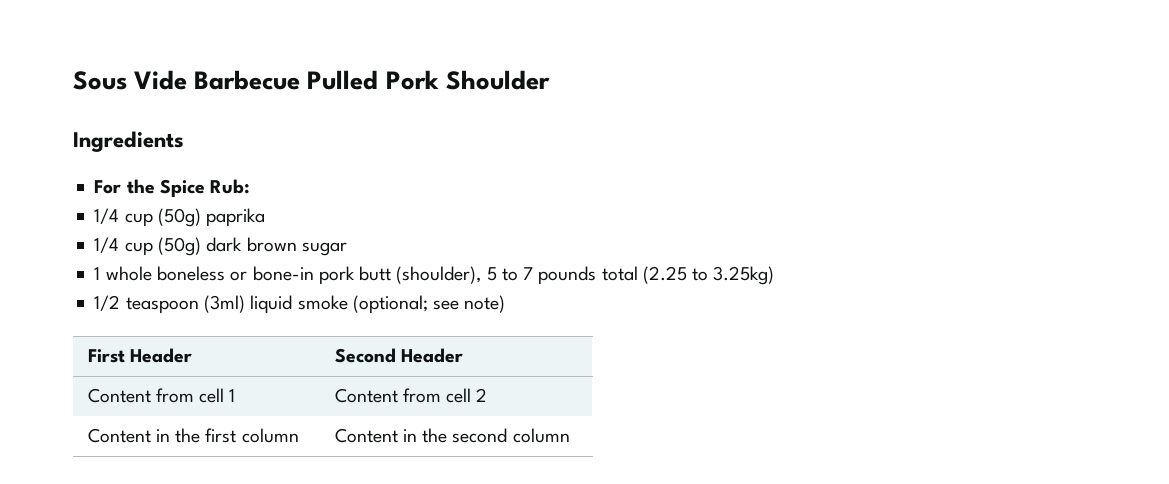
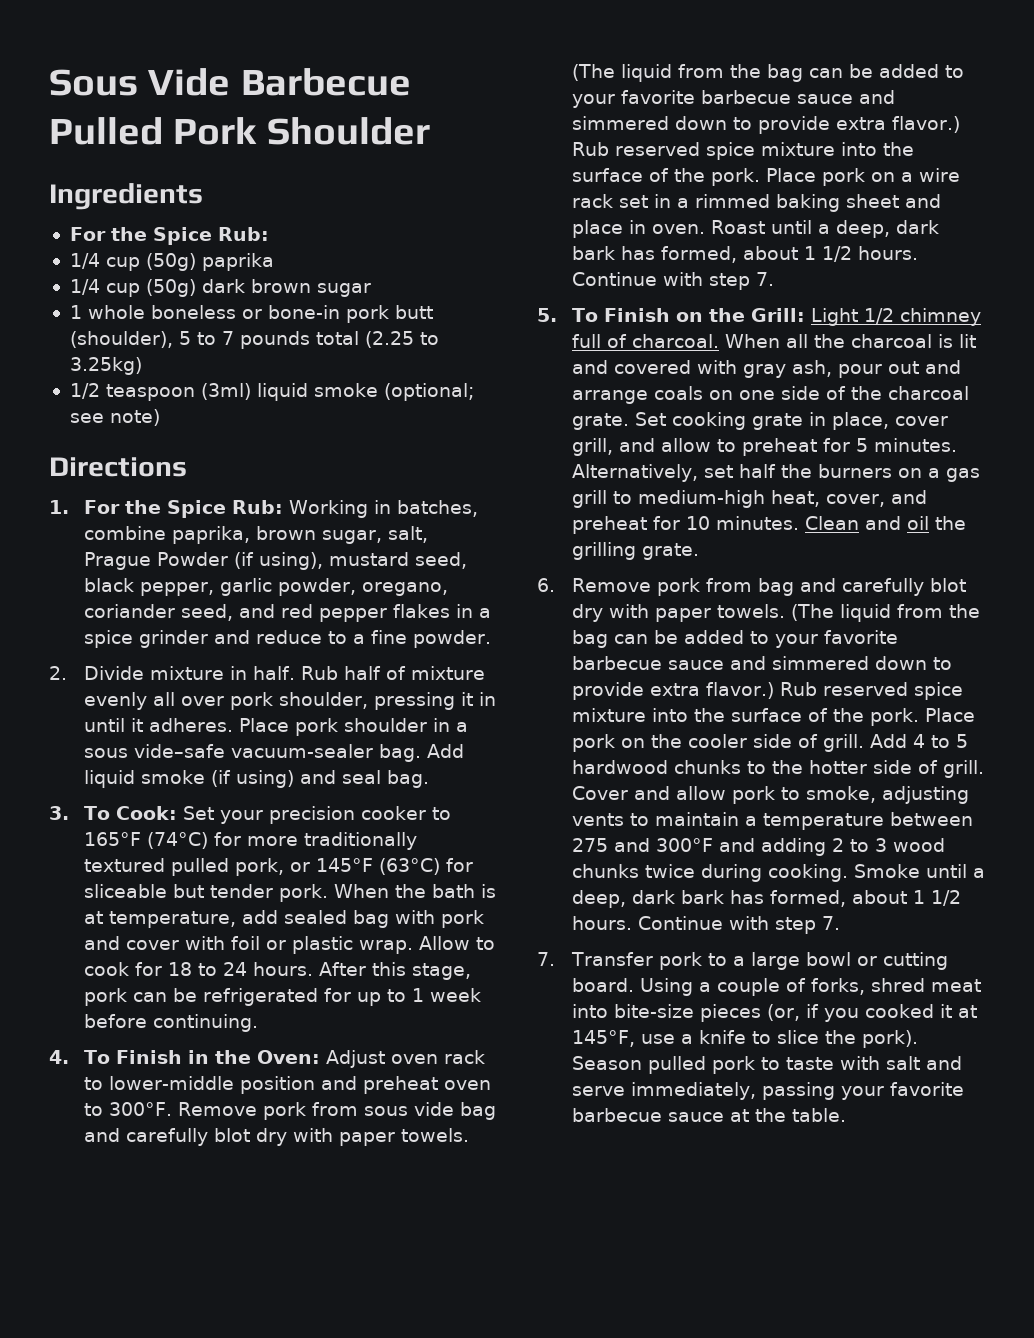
- First Header | Second Header
- Content from cell 1 | Content from cell 2
- Content in the first column | Content in the second column
+ Directions
+ 1. For the Spice Rub: Working in batches, combine paprika, brown sugar, salt, Prague Powder (if using), mustard seed, black pepper, garlic powder, oregano, coriander seed, and red pepper flakes in a spice grinder and reduce to a fine powder.
+ 2. Divide mixture in half. Rub half of mixture evenly all over pork shoulder, pressing it in until it adheres. Place pork shoulder in a sous vide–safe vacuum-sealer bag. Add liquid smoke (if using) and seal bag.
+ 3. To Cook: Set your precision cooker to 165°F (74°C) for more traditionally textured pulled pork, or 145°F (63°C) for sliceable but tender pork. When the bath is at temperature, add sealed bag with pork and cover with foil or plastic wrap. Allow to cook for 18 to 24 hours. After this stage, pork can be refrigerated for up to 1 week before continuing.
+ 4. To Finish in the Oven: Adjust oven rack to lower-middle position and preheat oven to 300°F. Remove pork from sous vide bag and carefully blot dry with paper towels. (The liquid from the bag can be added to your favorite barbecue sauce and simmered down to provide extra flavor.) Rub reserved spice mixture into the surface of the pork. Place pork on a wire rack set in a rimmed baking sheet and place in oven. Roast until a deep, dark bark has formed, about 1 1/2 hours. Continue with step 7.
+ 5. To Finish on the Grill: Light 1/2 chimney full of charcoal. When all the charcoal is lit and covered with gray ash, pour out and arrange coals on one side of the charcoal grate. Set cooking grate in place, cover grill, and allow to preheat for 5 minutes. Alternatively, set half the burners on a gas grill to medium-high heat, cover, and preheat for 10 minutes. Clean and oil the grilling grate.
+ 6. Remove pork from bag and carefully blot dry with paper towels. (The liquid from the bag can be added to your favorite barbecue sauce and simmered down to provide extra flavor.) Rub reserved spice mixture into the surface of the pork. Place pork on the cooler side of grill. Add 4 to 5 hardwood chunks to the hotter side of grill. Cover and allow pork to smoke, adjusting vents to maintain a temperature between 275 and 300°F and adding 2 to 3 wood chunks twice during cooking. Smoke until a deep, dark bark has formed, about 1 1/2 hours. Continue with step 7.
+ 7. Transfer pork to a large bowl or cutting board. Using a couple of forks, shred meat into bite-size pieces (or, if you cooked it at 145°F, use a knife to slice the pork). Season pulled pork to taste with salt and serve immediately, passing your favorite barbecue sauce at the table.

